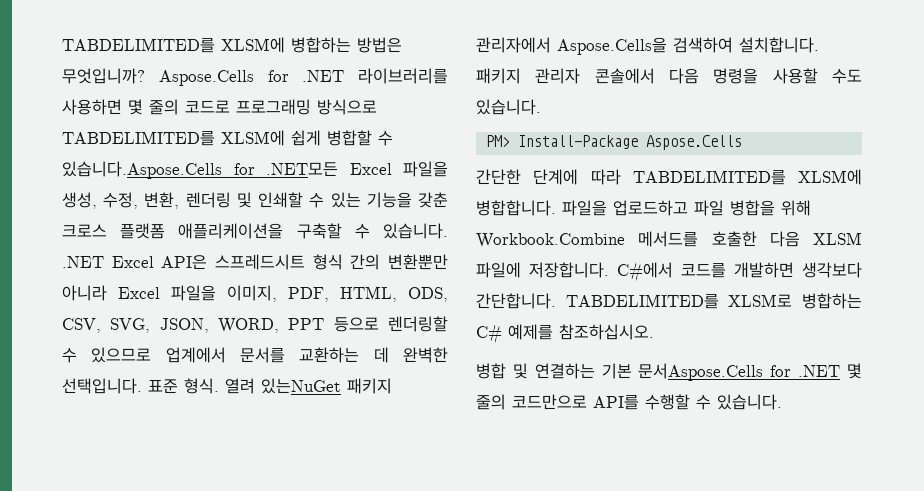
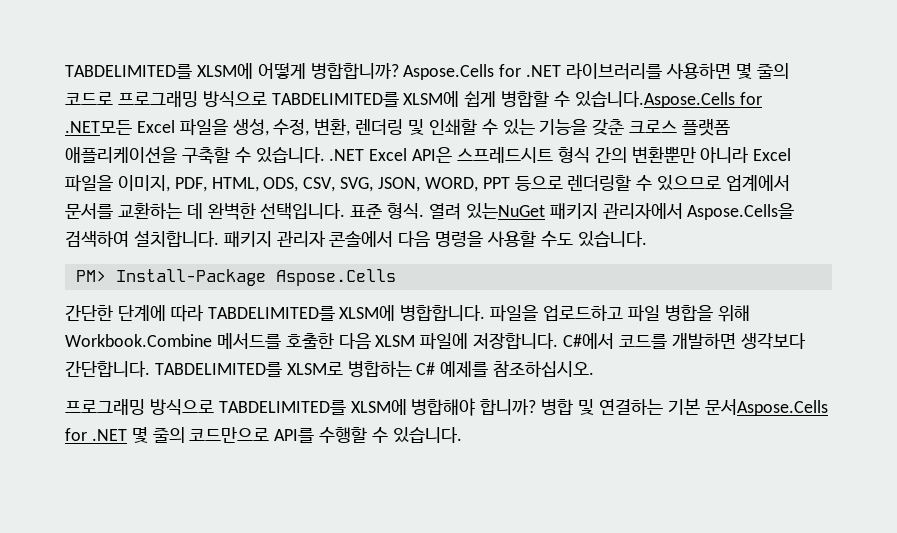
- TABDELIMITED를 XLSM에 병합하는 방법은 무엇입니까?
+ TABDELIMITED를 XLSM에 어떻게 병합합니까?
+ 프로그래밍 방식으로 TABDELIMITED를 XLSM에 병합해야 합니까?

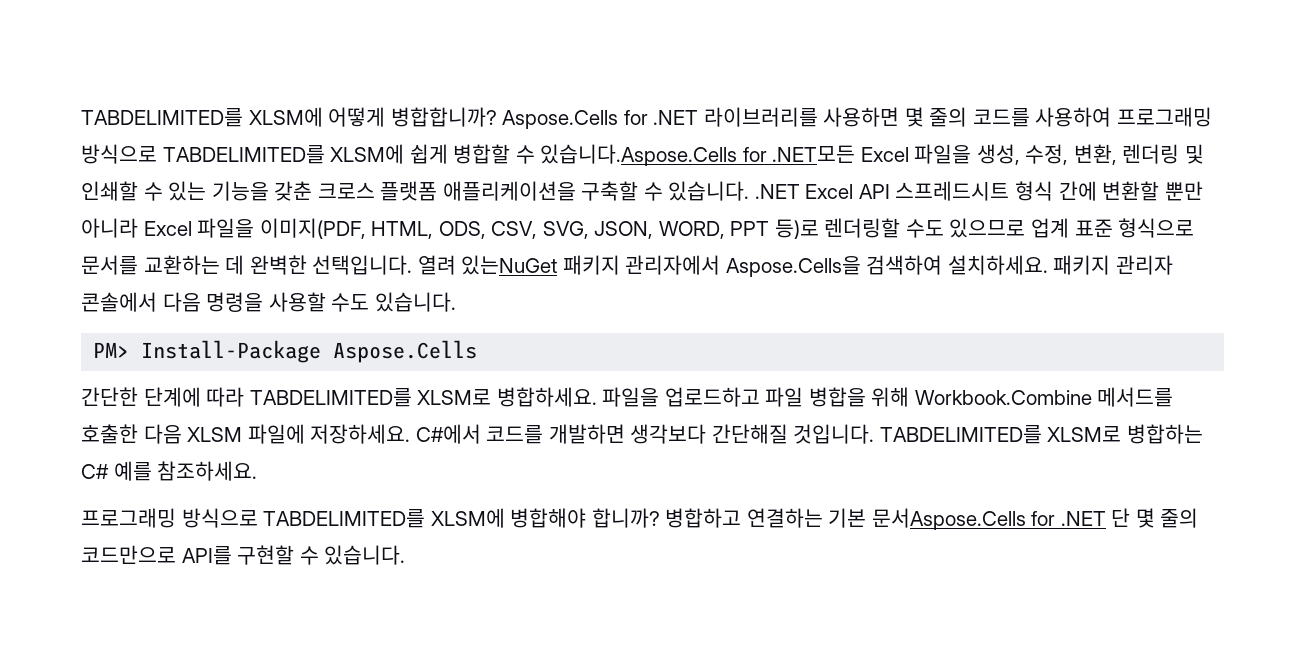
- Aspose.Cells for .NET 라이브러리를 사용하면 몇 줄의 코드로 프로그래밍 방식으로 TABDELIMITED를 XLSM에 쉽게 병합할 수 있습니다.Aspose.Cells for .NET모든 Excel 파일을 생성, 수정, 변환, 렌더링 및 인쇄할 수 있는 기능을 갖춘 크로스 플랫폼 애플리케이션을 구축할 수 있습니다. .NET Excel API은 스프레드시트 형식 간의 변환뿐만 아니라 Excel 파일을 이미지, PDF, HTML, ODS, CSV, SVG, JSON, WORD, PPT 등으로 렌더링할 수 있으므로 업계에서 문서를 교환하는 데 완벽한 선택입니다.
+ Aspose.Cells for .NET 라이브러리를 사용하면 몇 줄의 코드를 사용하여 프로그래밍 방식으로 TABDELIMITED를 XLSM에 쉽게 병합할 수 있습니다.Aspose.Cells for .NET모든 Excel 파일을 생성, 수정, 변환, 렌더링 및 인쇄할 수 있는 기능을 갖춘 크로스 플랫폼 애플리케이션을 구축할 수 있습니다. .NET Excel API 스프레드시트 형식 간에 변환할 뿐만 아니라 Excel 파일을 이미지(PDF, HTML, ODS, CSV, SVG, JSON, WORD, PPT 등)로 렌더링할 수도 있으므로 업계 표준 형식으로 문서를 교환하는 데 완벽한 선택입니다.
- 표준 형식.
- 열려 있는NuGet 패키지 관리자에서 Aspose.Cells을 검색하여 설치합니다.
+ 열려 있는NuGet 패키지 관리자에서 Aspose.Cells을 검색하여 설치하세요.
- 간단한 단계에 따라 TABDELIMITED를 XLSM에 병합합니다.
+ 간단한 단계에 따라 TABDELIMITED를 XLSM로 병합하세요.
- 파일을 업로드하고 파일 병합을 위해 Workbook.Combine 메서드를 호출한 다음 XLSM 파일에 저장합니다.
+ 파일을 업로드하고 파일 병합을 위해 Workbook.Combine 메서드를 호출한 다음 XLSM 파일에 저장하세요.
- C#에서 코드를 개발하면 생각보다 간단합니다.
+ C#에서 코드를 개발하면 생각보다 간단해질 것입니다.
- TABDELIMITED를 XLSM로 병합하는 C# 예제를 참조하십시오.
+ TABDELIMITED를 XLSM로 병합하는 C# 예를 참조하세요.
- 병합 및 연결하는 기본 문서Aspose.Cells for .NET 몇 줄의 코드만으로 API를 수행할 수 있습니다.
+ 병합하고 연결하는 기본 문서Aspose.Cells for .NET 단 몇 줄의 코드만으로 API를 구현할 수 있습니다.

